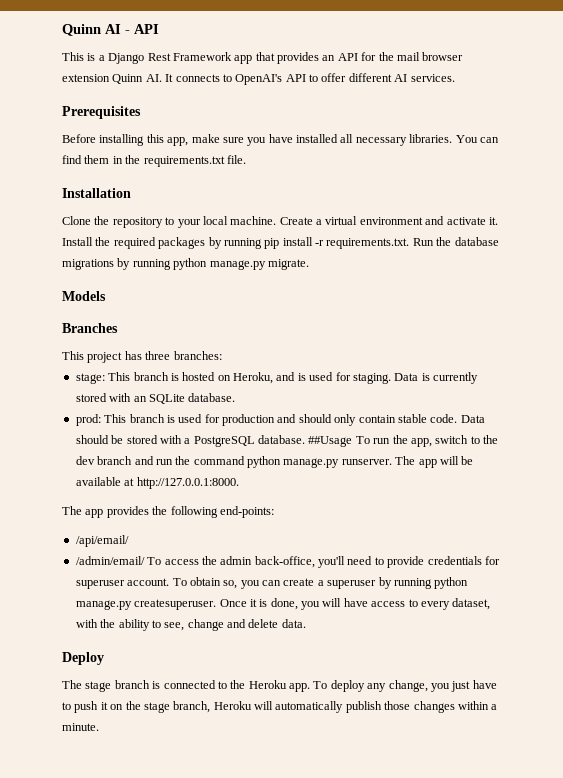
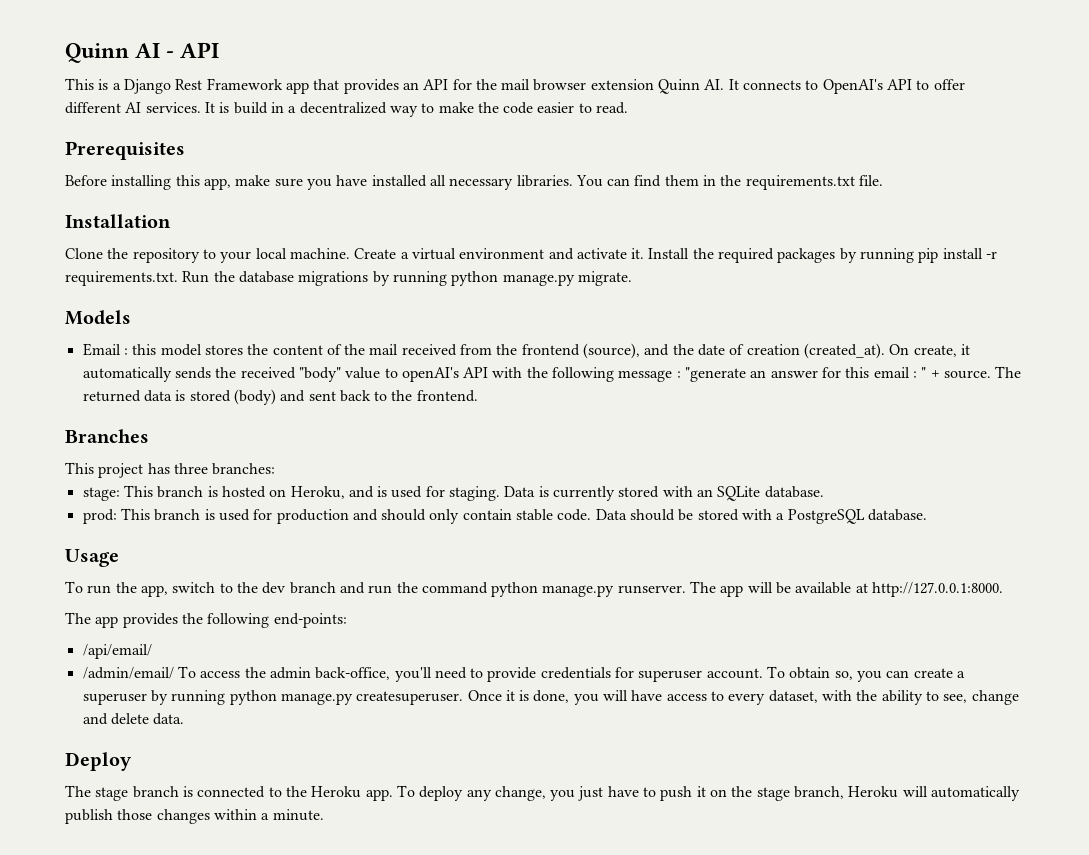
+ It is build in a decentralized way to make the code easier to read.
+ Email : this model stores the content of the mail received from the frontend (source), and the date of creation (created_at). On create, it automatically sends the received "body" value to openAI's API with the following message : "generate an answer for this email : " + source. The returned data is stored (body) and sent back to the frontend.
- Data should be stored with a PostgreSQL database. ##Usage To run the app, switch to the dev branch and run the command python manage.py runserver.
+ Data should be stored with a PostgreSQL database.
+ Usage
+ To run the app, switch to the dev branch and run the command python manage.py runserver.

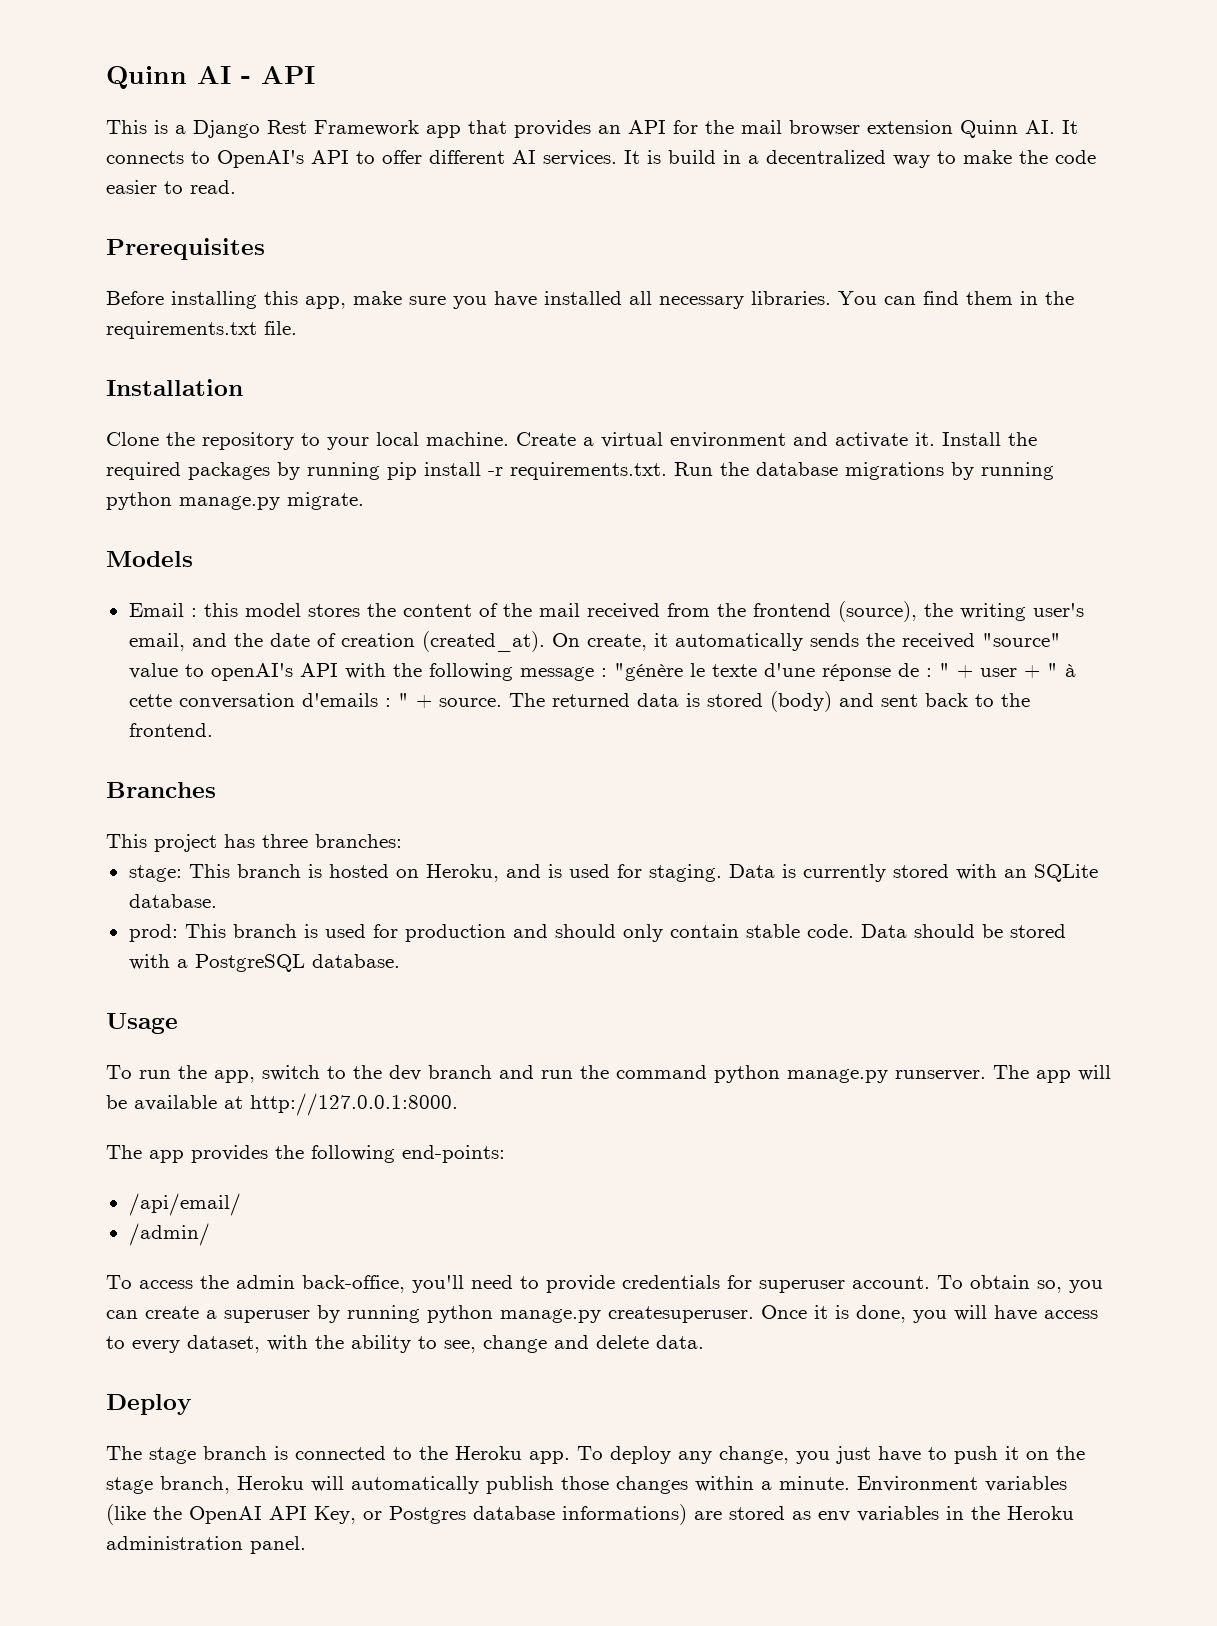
- Email : this model stores the content of the mail received from the frontend (source), and the date of creation (created_at).
+ Email : this model stores the content of the mail received from the frontend (source), the writing user's email, and the date of creation (created_at).
- On create, it automatically sends the received "body" value to openAI's API with the following message : "generate an answer for this email : " + source.
+ On create, it automatically sends the received "source" value to openAI's API with the following message : "génère le texte d'une réponse de : " + user + " à cette conversation d'emails : " + source.
- /admin/email/ To access the admin back-office, you'll need to provide credentials for superuser account.
+ /admin/
+ To access the admin back-office, you'll need to provide credentials for superuser account.
+ Environment variables (like the OpenAI API Key, or Postgres database informations) are stored as env variables in the Heroku administration panel.

